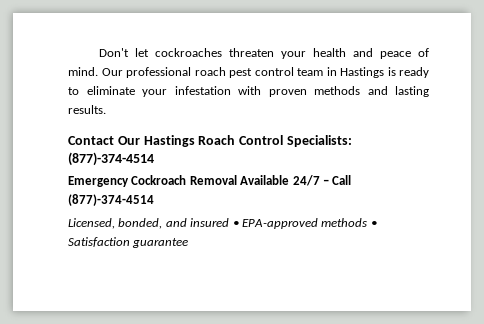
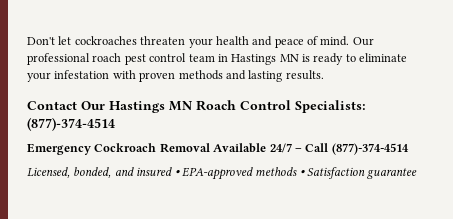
- Our professional roach pest control team in Hastings is ready to eliminate your infestation with proven methods and lasting results.
+ Our professional roach pest control team in Hastings MN is ready to eliminate your infestation with proven methods and lasting results.
- Contact Our Hastings Roach Control Specialists: (877)-374-4514
+ Contact Our Hastings MN Roach Control Specialists: (877)-374-4514

